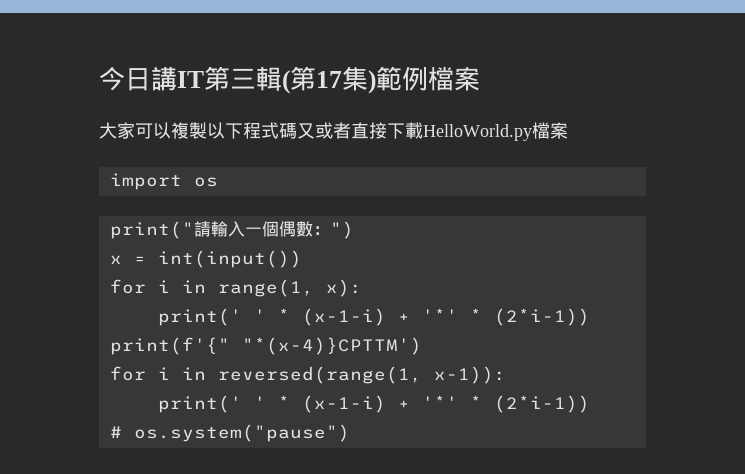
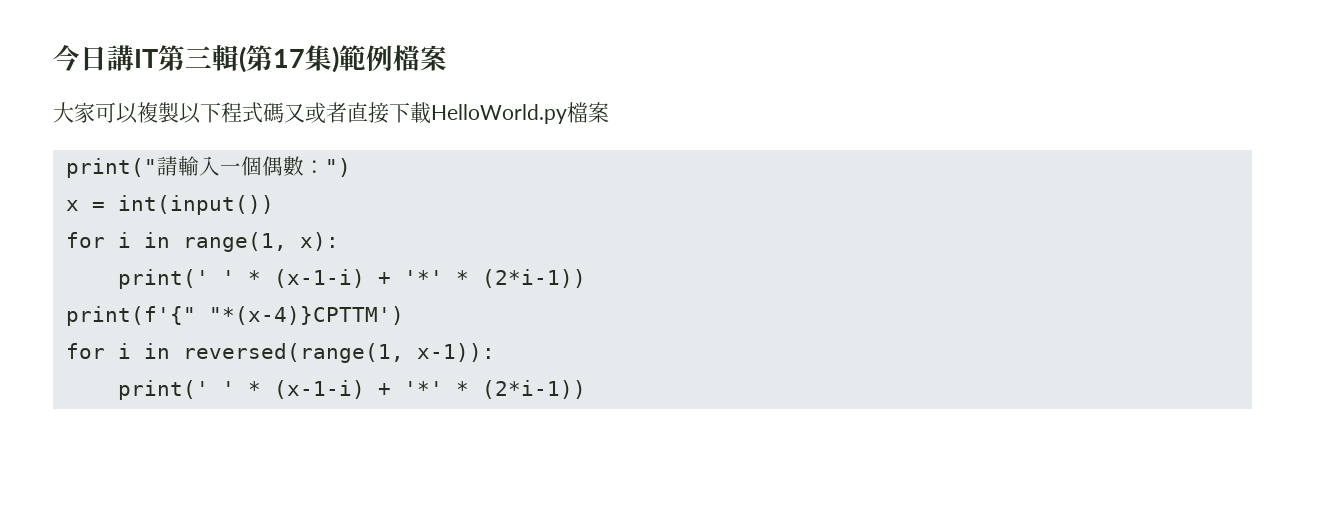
- import os
- # os.system("pause")

